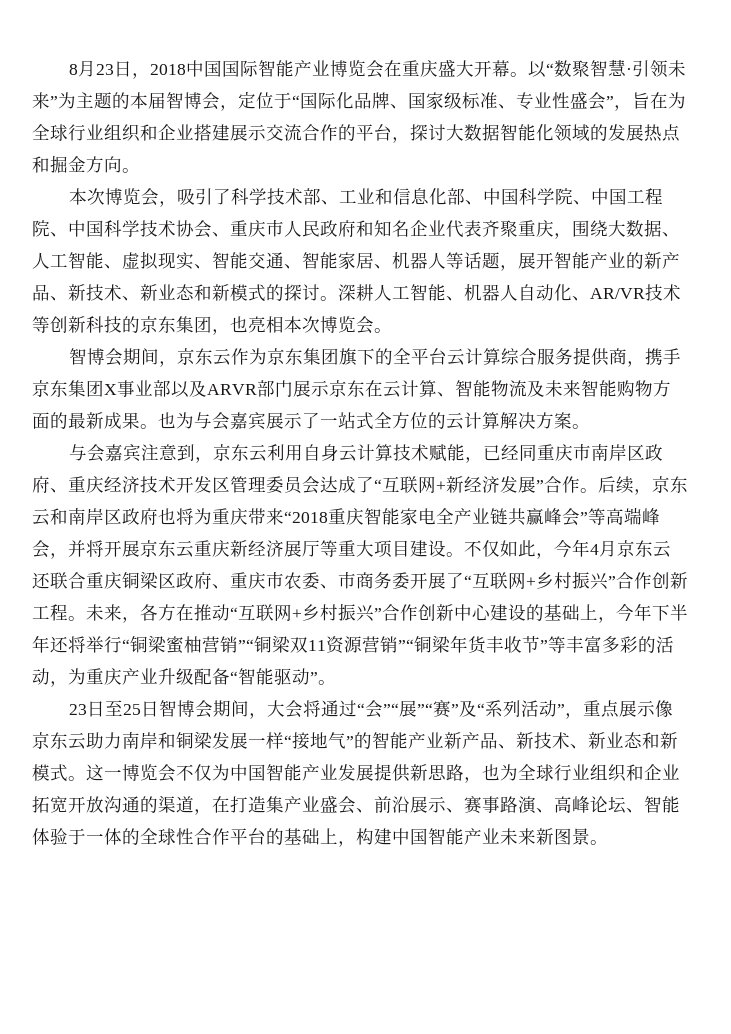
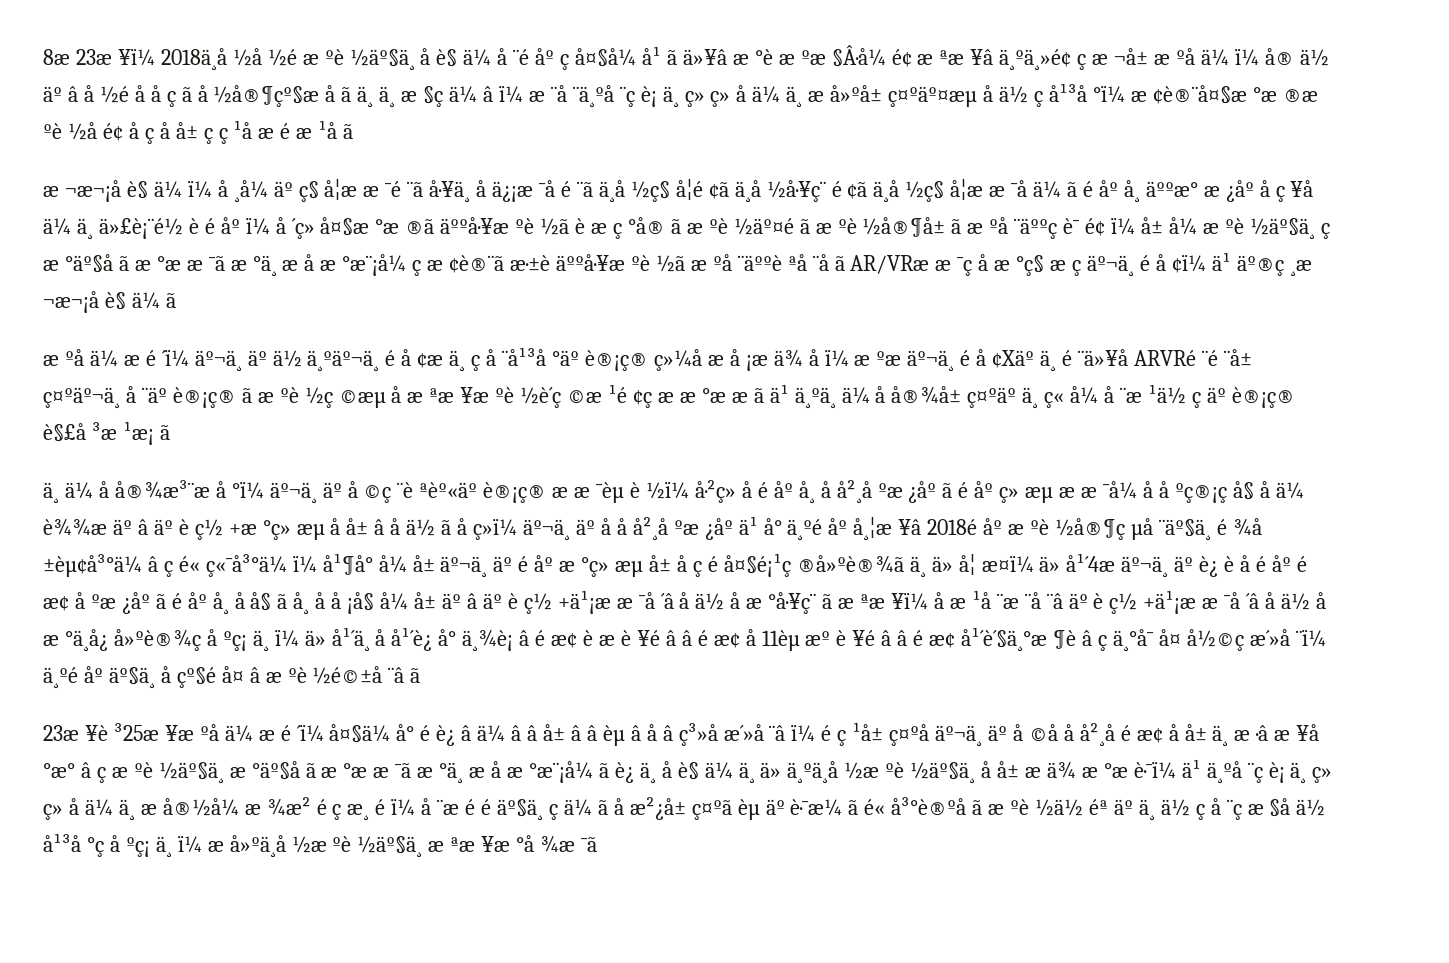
- 8月23日，2018中国国际智能产业博览会在重庆盛大开幕。以“数聚智慧·引领未来”为主题的本届智博会，定位于“国际化品牌、国家级标准、专业性盛会”，旨在为全球行业组织和企业搭建展示交流合作的平台，探讨大数据智能化领域的发展热点和掘金方向。
- 本次博览会，吸引了科学技术部、工业和信息化部、中国科学院、中国工程院、中国科学技术协会、重庆市人民政府和知名企业代表齐聚重庆，围绕大数据、人工智能、虚拟现实、智能交通、智能家居、机器人等话题，展开智能产业的新产品、新技术、新业态和新模式的探讨。深耕人工智能、机器人自动化、AR/VR技术等创新科技的京东集团，也亮相本次博览会。
- 智博会期间，京东云作为京东集团旗下的全平台云计算综合服务提供商，携手京东集团X事业部以及ARVR部门展示京东在云计算、智能物流及未来智能购物方面的最新成果。也为与会嘉宾展示了一站式全方位的云计算解决方案。
- 与会嘉宾注意到，京东云利用自身云计算技术赋能，已经同重庆市南岸区政府、重庆经济技术开发区管理委员会达成了“互联网+新经济发展”合作。后续，京东云和南岸区政府也将为重庆带来“2018重庆智能家电全产业链共赢峰会”等高端峰会，并将开展京东云重庆新经济展厅等重大项目建设。不仅如此，今年4月京东云还联合重庆铜梁区政府、重庆市农委、市商务委开展了“互联网+乡村振兴”合作创新工程。未来，各方在推动“互联网+乡村振兴”合作创新中心建设的基础上，今年下半年还将举行“铜梁蜜柚营销”“铜梁双11资源营销”“铜梁年货丰收节”等丰富多彩的活动，为重庆产业升级配备“智能驱动”。
- 23日至25日智博会期间，大会将通过“会”“展”“赛”及“系列活动”，重点展示像京东云助力南岸和铜梁发展一样“接地气”的智能产业新产品、新技术、新业态和新模式。这一博览会不仅为中国智能产业发展提供新思路，也为全球行业组织和企业拓宽开放沟通的渠道，在打造集产业盛会、前沿展示、赛事路演、高峰论坛、智能体验于一体的全球性合作平台的基础上，构建中国智能产业未来新图景。
+ 8æ 23æ ¥ï¼ 2018ä¸å ½å ½é æ ºè ½äº§ä¸ å è§ ä¼ å ¨é åº ç å¤§å¼ å¹ ã ä»¥â æ °è æ ºæ §Â·å¼ é¢ æ ªæ ¥â ä¸ºä¸»é¢ ç æ ¬å± æ ºå ä¼ ï¼ å® ä½ äº â å ½é å å ç ã å ½å®¶çº§æ å ã ä¸ ä¸ æ §ç ä¼ â ï¼ æ ¨å ¨ä¸ºå ¨ç è¡ ä¸ ç» ç» å ä¼ ä¸ æ å»ºå± ç¤ºäº¤æµ å ä½ ç å¹³å °ï¼ æ ¢è®¨å¤§æ °æ ®æ ºè ½å é¢ å ç å å± ç ç ¹å æ é æ ¹å ã
+ æ ¬æ¬¡å è§ ä¼ ï¼ å ¸å¼ äº ç§ å¦æ æ ¯é ¨ã å·¥ä¸ å ä¿¡æ ¯å é ¨ã ä¸å ½ç§ å¦é ¢ã ä¸å ½å·¥ç¨ é ¢ã ä¸å ½ç§ å¦æ æ ¯å ä¼ ã é åº å¸ äººæ° æ ¿åº å ç ¥å ä¼ ä¸ ä»£è¡¨é½ è é åº ï¼ å ´ç» å¤§æ °æ ®ã äººå·¥æ ºè ½ã è æ ç °å® ã æ ºè ½äº¤é ã æ ºè ½å®¶å± ã æ ºå ¨äººç è¯ é¢ ï¼ å± å¼ æ ºè ½äº§ä¸ ç æ °äº§å ã æ °æ æ ¯ã æ °ä¸ æ å æ °æ¨¡å¼ ç æ ¢è®¨ã æ·±è äººå·¥æ ºè ½ã æ ºå ¨äººè ªå ¨å ã AR/VRæ æ ¯ç å æ °ç§ æ ç äº¬ä¸ é å ¢ï¼ ä¹ äº®ç ¸æ ¬æ¬¡å è§ ä¼ ã
+ æ ºå ä¼ æ é ´ï¼ äº¬ä¸ äº ä½ ä¸ºäº¬ä¸ é å ¢æ ä¸ ç å ¨å¹³å °äº è®¡ç® ç»¼å æ å ¡æ ä¾ å ï¼ æ ºæ äº¬ä¸ é å ¢Xäº ä¸ é ¨ä»¥å ARVRé ¨é ¨å± ç¤ºäº¬ä¸ å ¨äº è®¡ç® ã æ ºè ½ç ©æµ å æ ªæ ¥æ ºè ½è´ç ©æ ¹é ¢ç æ æ °æ æ ã ä¹ ä¸ºä¸ ä¼ å å®¾å± ç¤ºäº ä¸ ç« å¼ å ¨æ ¹ä½ ç äº è®¡ç® è§£å ³æ ¹æ¡ ã
+ ä¸ ä¼ å å®¾æ³¨æ å °ï¼ äº¬ä¸ äº å ©ç ¨è ªèº«äº è®¡ç® æ æ ¯èµ è ½ï¼ å·²ç» å é åº å¸ å å²¸å ºæ ¿åº ã é åº ç» æµ æ æ ¯å¼ å å ºç®¡ç å§ å ä¼ è¾¾æ äº â äº è ç½ +æ °ç» æµ å å± â å ä½ ã å ç»ï¼ äº¬ä¸ äº å å å²¸å ºæ ¿åº ä¹ å° ä¸ºé åº å¸¦æ ¥â 2018é åº æ ºè ½å®¶ç µå ¨äº§ä¸ é ¾å ±èµ¢å³°ä¼ â ç é« ç«¯å³°ä¼ ï¼ å¹¶å° å¼ å± äº¬ä¸ äº é åº æ °ç» æµ å± å ç é å¤§é¡¹ç ®å»ºè®¾ã ä¸ ä» å¦ æ¤ï¼ ä» å¹´4æ äº¬ä¸ äº è¿ è å é åº é æ¢ å ºæ ¿åº ã é åº å¸ å å§ ã å¸ å å ¡å§ å¼ å± äº â äº è ç½ +ä¹¡æ æ ¯å ´â å ä½ å æ °å·¥ç¨ ã æ ªæ ¥ï¼ å æ ¹å ¨æ ¨å ¨â äº è ç½ +ä¹¡æ æ ¯å ´â å ä½ å æ °ä¸å¿ å»ºè®¾ç å ºç¡ ä¸ ï¼ ä» å¹´ä¸ å å¹´è¿ å° ä¸¾è¡ â é æ¢ è æ è ¥é â â é æ¢ å 11èµ æº è ¥é â â é æ¢ å¹´è´§ä¸°æ ¶è â ç ä¸°å¯ å¤ å½©ç æ´»å ¨ï¼ ä¸ºé åº äº§ä¸ å çº§é å¤ â æ ºè ½é©±å ¨â ã
+ 23æ ¥è ³25æ ¥æ ºå ä¼ æ é ´ï¼ å¤§ä¼ å° é è¿ â ä¼ â â å± â â èµ â å â ç³»å æ´»å ¨â ï¼ é ç ¹å± ç¤ºå äº¬ä¸ äº å ©å å å²¸å é æ¢ å å± ä¸ æ ·â æ ¥å °æ° â ç æ ºè ½äº§ä¸ æ °äº§å ã æ °æ æ ¯ã æ °ä¸ æ å æ °æ¨¡å¼ ã è¿ ä¸ å è§ ä¼ ä¸ ä» ä¸ºä¸å ½æ ºè ½äº§ä¸ å å± æ ä¾ æ °æ è·¯ï¼ ä¹ ä¸ºå ¨ç è¡ ä¸ ç» ç» å ä¼ ä¸ æ å®½å¼ æ ¾æ² é ç æ¸ é ï¼ å ¨æ é é äº§ä¸ ç ä¼ ã å æ²¿å± ç¤ºã èµ äº è·¯æ¼ ã é« å³°è®ºå ã æ ºè ½ä½ éª äº ä¸ ä½ ç å ¨ç æ §å ä½ å¹³å °ç å ºç¡ ä¸ ï¼ æ å»ºä¸å ½æ ºè ½äº§ä¸ æ ªæ ¥æ °å ¾æ ¯ã

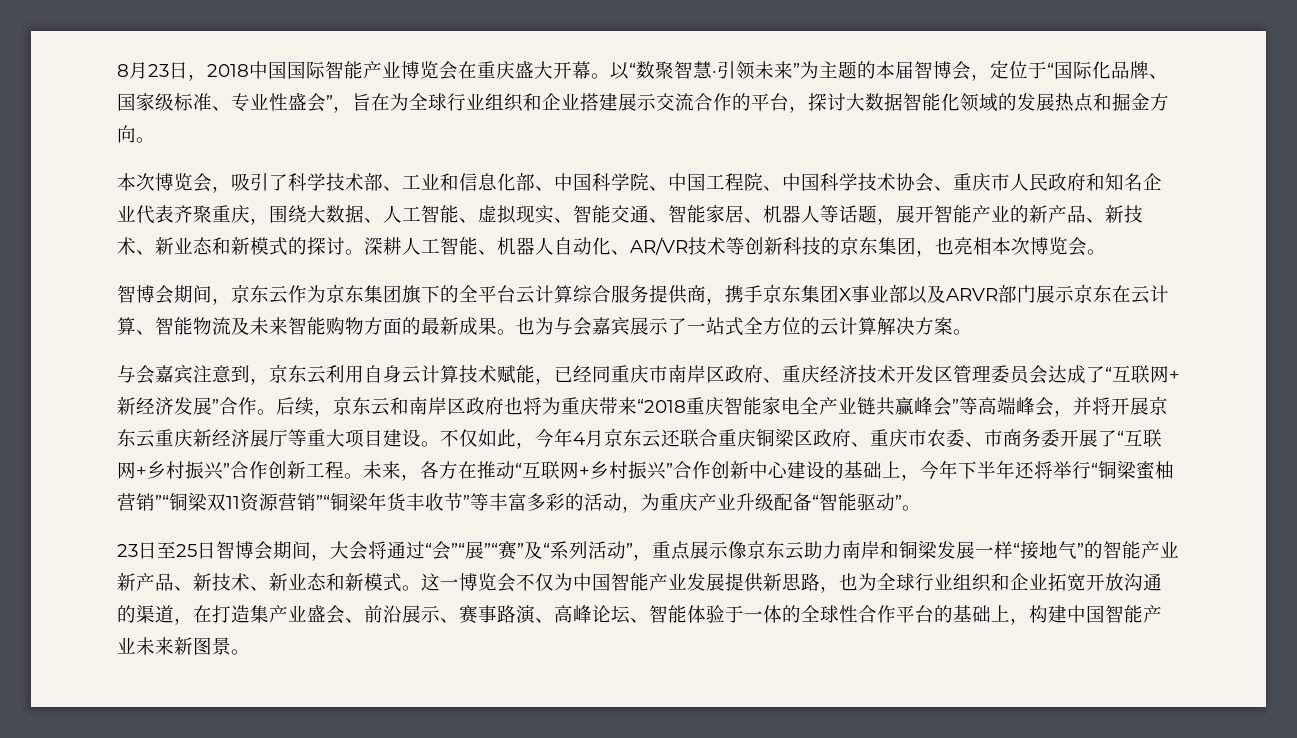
- 8æ 23æ ¥ï¼ 2018ä¸å ½å ½é æ ºè ½äº§ä¸ å è§ ä¼ å ¨é åº ç å¤§å¼ å¹ ã ä»¥â æ °è æ ºæ §Â·å¼ é¢ æ ªæ ¥â ä¸ºä¸»é¢ ç æ ¬å± æ ºå ä¼ ï¼ å® ä½ äº â å ½é å å ç ã å ½å®¶çº§æ å ã ä¸ ä¸ æ §ç ä¼ â ï¼ æ ¨å ¨ä¸ºå ¨ç è¡ ä¸ ç» ç» å ä¼ ä¸ æ å»ºå± ç¤ºäº¤æµ å ä½ ç å¹³å °ï¼ æ ¢è®¨å¤§æ °æ ®æ ºè ½å é¢ å ç å å± ç ç ¹å æ é æ ¹å ã
- æ ¬æ¬¡å è§ ä¼ ï¼ å ¸å¼ äº ç§ å¦æ æ ¯é ¨ã å·¥ä¸ å ä¿¡æ ¯å é ¨ã ä¸å ½ç§ å¦é ¢ã ä¸å ½å·¥ç¨ é ¢ã ä¸å ½ç§ å¦æ æ ¯å ä¼ ã é åº å¸ äººæ° æ ¿åº å ç ¥å ä¼ ä¸ ä»£è¡¨é½ è é åº ï¼ å ´ç» å¤§æ °æ ®ã äººå·¥æ ºè ½ã è æ ç °å® ã æ ºè ½äº¤é ã æ ºè ½å®¶å± ã æ ºå ¨äººç è¯ é¢ ï¼ å± å¼ æ ºè ½äº§ä¸ ç æ °äº§å ã æ °æ æ ¯ã æ °ä¸ æ å æ °æ¨¡å¼ ç æ ¢è®¨ã æ·±è äººå·¥æ ºè ½ã æ ºå ¨äººè ªå ¨å ã AR/VRæ æ ¯ç å æ °ç§ æ ç äº¬ä¸ é å ¢ï¼ ä¹ äº®ç ¸æ ¬æ¬¡å è§ ä¼ ã
- æ ºå ä¼ æ é ´ï¼ äº¬ä¸ äº ä½ ä¸ºäº¬ä¸ é å ¢æ ä¸ ç å ¨å¹³å °äº è®¡ç® ç»¼å æ å ¡æ ä¾ å ï¼ æ ºæ äº¬ä¸ é å ¢Xäº ä¸ é ¨ä»¥å ARVRé ¨é ¨å± ç¤ºäº¬ä¸ å ¨äº è®¡ç® ã æ ºè ½ç ©æµ å æ ªæ ¥æ ºè ½è´ç ©æ ¹é ¢ç æ æ °æ æ ã ä¹ ä¸ºä¸ ä¼ å å®¾å± ç¤ºäº ä¸ ç« å¼ å ¨æ ¹ä½ ç äº è®¡ç® è§£å ³æ ¹æ¡ ã
- ä¸ ä¼ å å®¾æ³¨æ å °ï¼ äº¬ä¸ äº å ©ç ¨è ªèº«äº è®¡ç® æ æ ¯èµ è ½ï¼ å·²ç» å é åº å¸ å å²¸å ºæ ¿åº ã é åº ç» æµ æ æ ¯å¼ å å ºç®¡ç å§ å ä¼ è¾¾æ äº â äº è ç½ +æ °ç» æµ å å± â å ä½ ã å ç»ï¼ äº¬ä¸ äº å å å²¸å ºæ ¿åº ä¹ å° ä¸ºé åº å¸¦æ ¥â 2018é åº æ ºè ½å®¶ç µå ¨äº§ä¸ é ¾å ±èµ¢å³°ä¼ â ç é« ç«¯å³°ä¼ ï¼ å¹¶å° å¼ å± äº¬ä¸ äº é åº æ °ç» æµ å± å ç é å¤§é¡¹ç ®å»ºè®¾ã ä¸ ä» å¦ æ¤ï¼ ä» å¹´4æ äº¬ä¸ äº è¿ è å é åº é æ¢ å ºæ ¿åº ã é åº å¸ å å§ ã å¸ å å ¡å§ å¼ å± äº â äº è ç½ +ä¹¡æ æ ¯å ´â å ä½ å æ °å·¥ç¨ ã æ ªæ ¥ï¼ å æ ¹å ¨æ ¨å ¨â äº è ç½ +ä¹¡æ æ ¯å ´â å ä½ å æ °ä¸å¿ å»ºè®¾ç å ºç¡ ä¸ ï¼ ä» å¹´ä¸ å å¹´è¿ å° ä¸¾è¡ â é æ¢ è æ è ¥é â â é æ¢ å 11èµ æº è ¥é â â é æ¢ å¹´è´§ä¸°æ ¶è â ç ä¸°å¯ å¤ å½©ç æ´»å ¨ï¼ ä¸ºé åº äº§ä¸ å çº§é å¤ â æ ºè ½é©±å ¨â ã
- 23æ ¥è ³25æ ¥æ ºå ä¼ æ é ´ï¼ å¤§ä¼ å° é è¿ â ä¼ â â å± â â èµ â å â ç³»å æ´»å ¨â ï¼ é ç ¹å± ç¤ºå äº¬ä¸ äº å ©å å å²¸å é æ¢ å å± ä¸ æ ·â æ ¥å °æ° â ç æ ºè ½äº§ä¸ æ °äº§å ã æ °æ æ ¯ã æ °ä¸ æ å æ °æ¨¡å¼ ã è¿ ä¸ å è§ ä¼ ä¸ ä» ä¸ºä¸å ½æ ºè ½äº§ä¸ å å± æ ä¾ æ °æ è·¯ï¼ ä¹ ä¸ºå ¨ç è¡ ä¸ ç» ç» å ä¼ ä¸ æ å®½å¼ æ ¾æ² é ç æ¸ é ï¼ å ¨æ é é äº§ä¸ ç ä¼ ã å æ²¿å± ç¤ºã èµ äº è·¯æ¼ ã é« å³°è®ºå ã æ ºè ½ä½ éª äº ä¸ ä½ ç å ¨ç æ §å ä½ å¹³å °ç å ºç¡ ä¸ ï¼ æ å»ºä¸å ½æ ºè ½äº§ä¸ æ ªæ ¥æ °å ¾æ ¯ã
+ 8月23日，2018中国国际智能产业博览会在重庆盛大开幕。以“数聚智慧·引领未来”为主题的本届智博会，定位于“国际化品牌、国家级标准、专业性盛会”，旨在为全球行业组织和企业搭建展示交流合作的平台，探讨大数据智能化领域的发展热点和掘金方向。
+ 本次博览会，吸引了科学技术部、工业和信息化部、中国科学院、中国工程院、中国科学技术协会、重庆市人民政府和知名企业代表齐聚重庆，围绕大数据、人工智能、虚拟现实、智能交通、智能家居、机器人等话题，展开智能产业的新产品、新技术、新业态和新模式的探讨。深耕人工智能、机器人自动化、AR/VR技术等创新科技的京东集团，也亮相本次博览会。
+ 智博会期间，京东云作为京东集团旗下的全平台云计算综合服务提供商，携手京东集团X事业部以及ARVR部门展示京东在云计算、智能物流及未来智能购物方面的最新成果。也为与会嘉宾展示了一站式全方位的云计算解决方案。
+ 与会嘉宾注意到，京东云利用自身云计算技术赋能，已经同重庆市南岸区政府、重庆经济技术开发区管理委员会达成了“互联网+新经济发展”合作。后续，京东云和南岸区政府也将为重庆带来“2018重庆智能家电全产业链共赢峰会”等高端峰会，并将开展京东云重庆新经济展厅等重大项目建设。不仅如此，今年4月京东云还联合重庆铜梁区政府、重庆市农委、市商务委开展了“互联网+乡村振兴”合作创新工程。未来，各方在推动“互联网+乡村振兴”合作创新中心建设的基础上，今年下半年还将举行“铜梁蜜柚营销”“铜梁双11资源营销”“铜梁年货丰收节”等丰富多彩的活动，为重庆产业升级配备“智能驱动”。
+ 23日至25日智博会期间，大会将通过“会”“展”“赛”及“系列活动”，重点展示像京东云助力南岸和铜梁发展一样“接地气”的智能产业新产品、新技术、新业态和新模式。这一博览会不仅为中国智能产业发展提供新思路，也为全球行业组织和企业拓宽开放沟通的渠道，在打造集产业盛会、前沿展示、赛事路演、高峰论坛、智能体验于一体的全球性合作平台的基础上，构建中国智能产业未来新图景。

